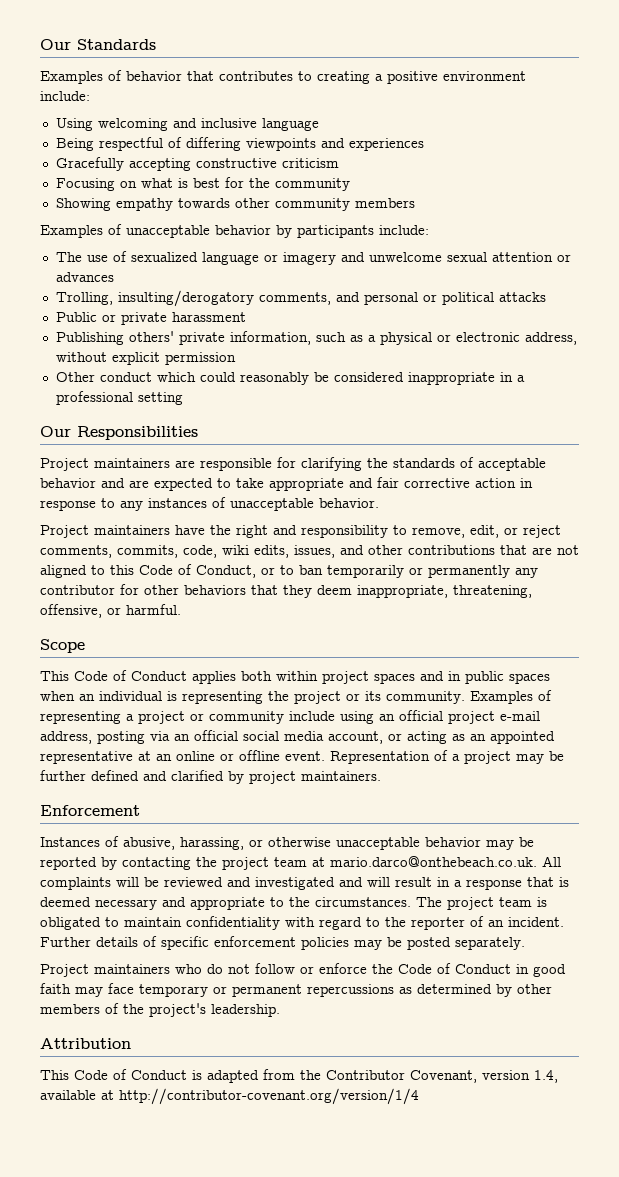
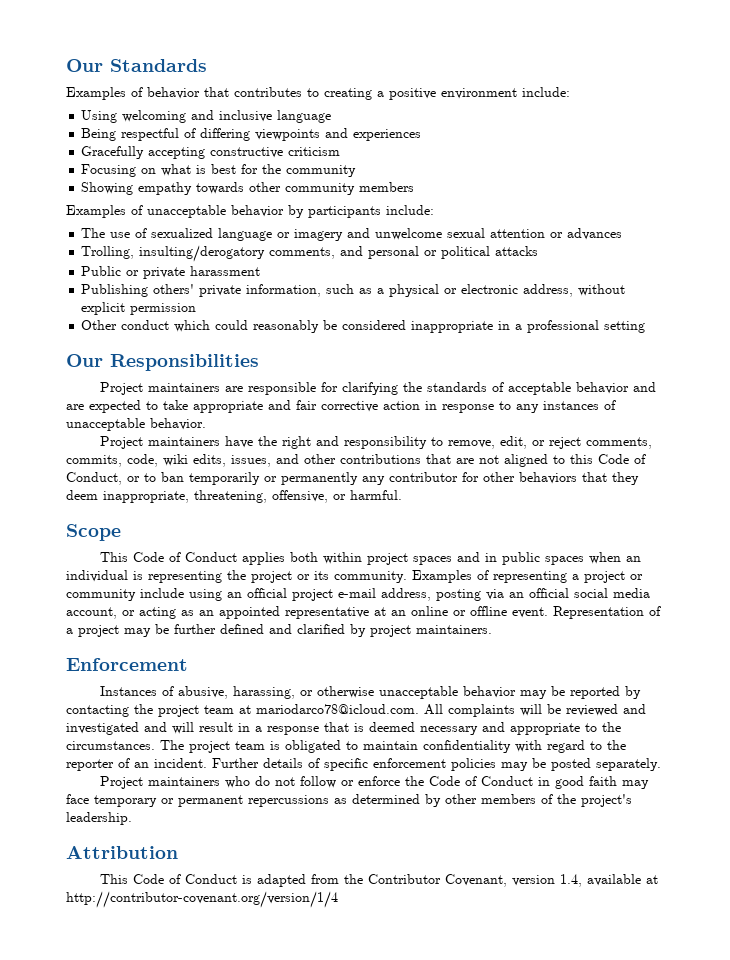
- Instances of abusive, harassing, or otherwise unacceptable behavior may be reported by contacting the project team at mario.darco@onthebeach.co.uk. All complaints will be reviewed and investigated and will result in a response that is deemed necessary and appropriate to the circumstances.
+ Instances of abusive, harassing, or otherwise unacceptable behavior may be reported by contacting the project team at mariodarco78@icloud.com. All complaints will be reviewed and investigated and will result in a response that is deemed necessary and appropriate to the circumstances.

